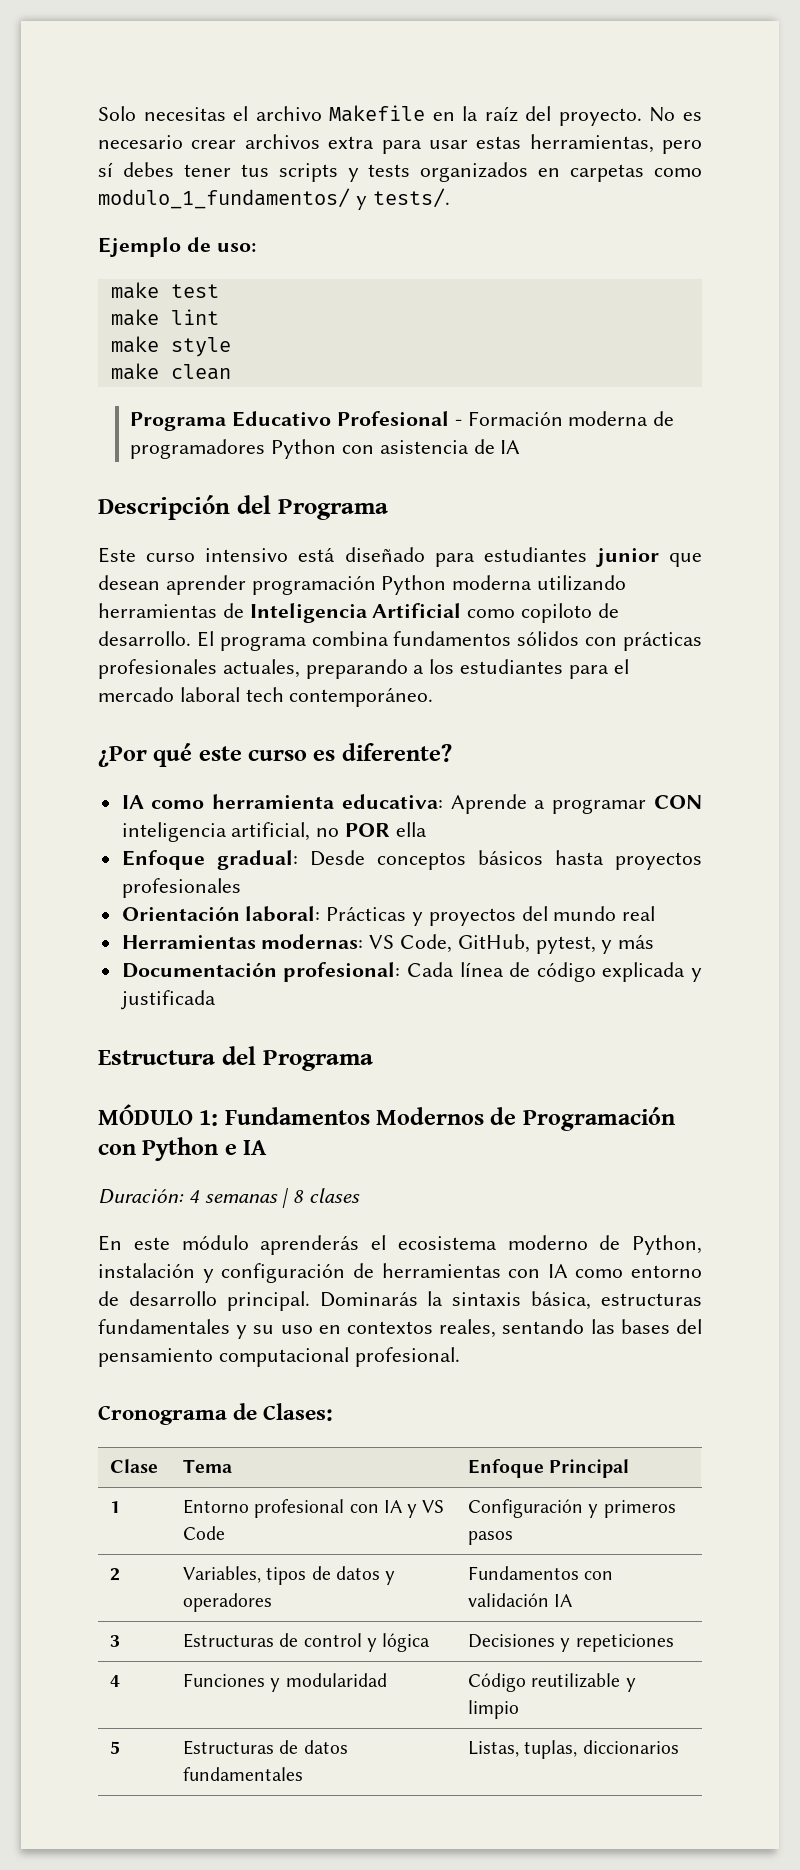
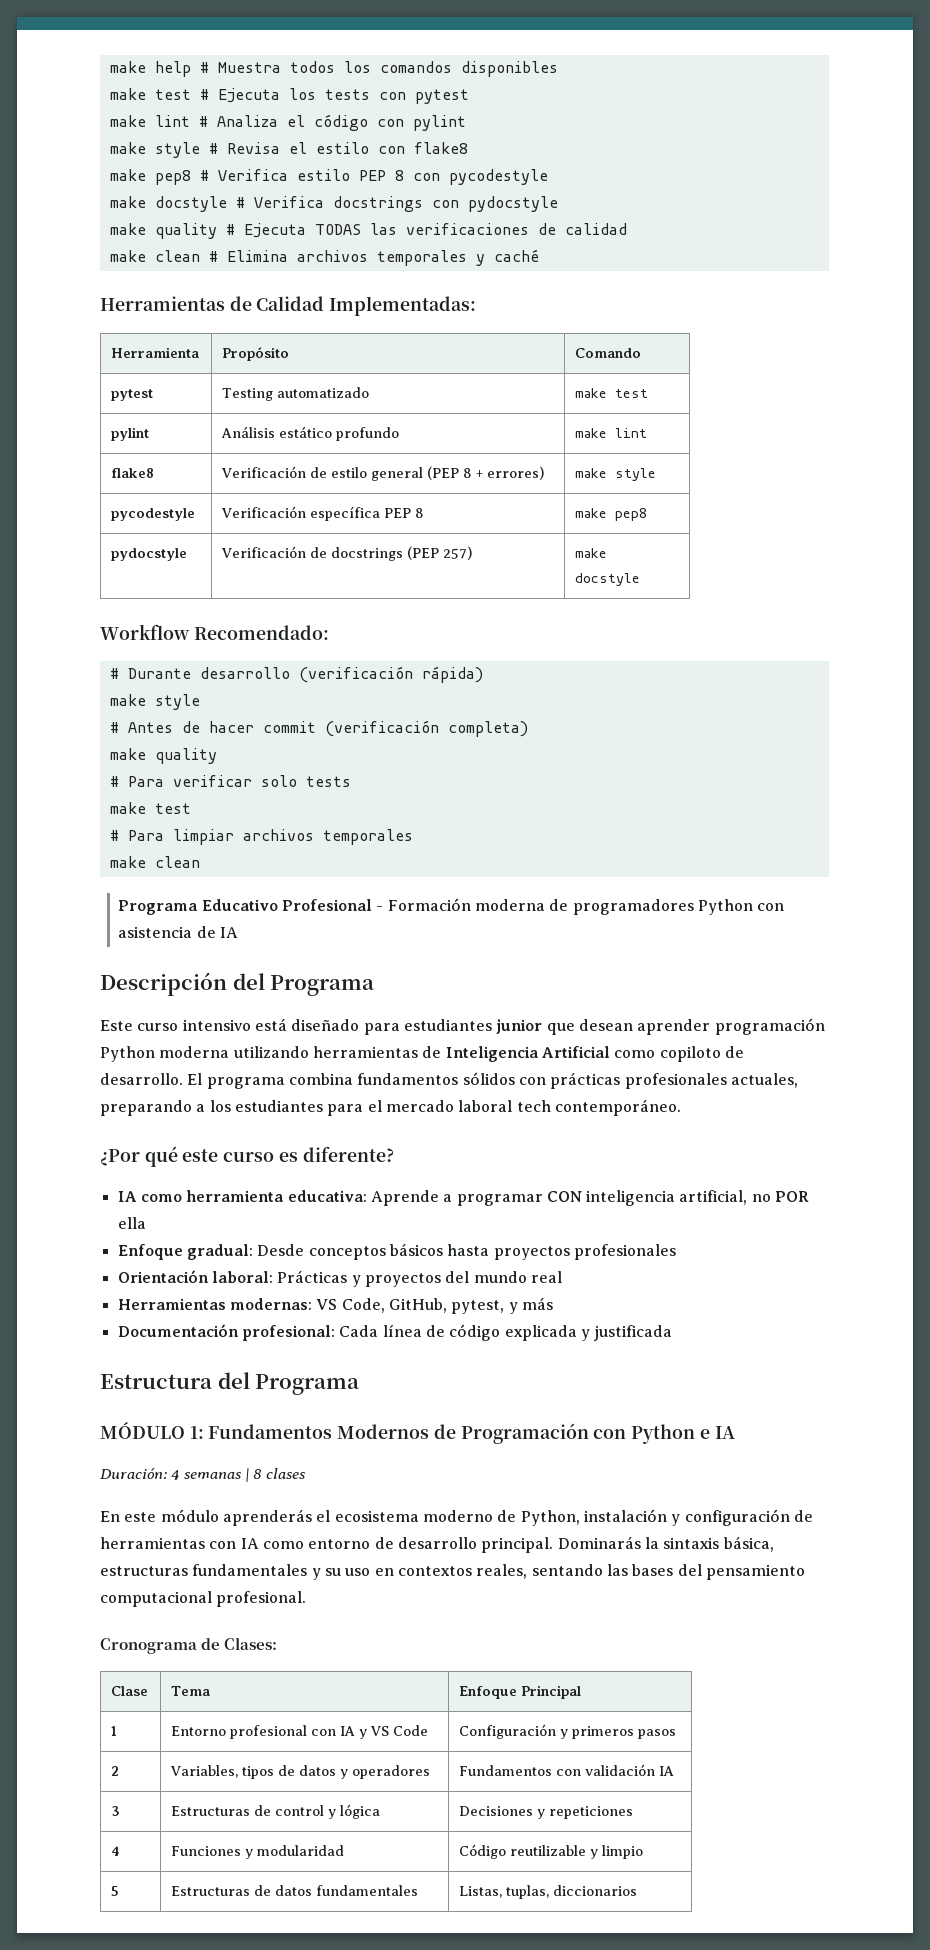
- Solo necesitas el archivo Makefile en la raíz del proyecto. No es necesario crear archivos extra para usar estas herramientas, pero sí debes tener tus scripts y tests organizados en carpetas como modulo_1_fundamentos/ y tests/.
- Ejemplo de uso:
+ make help # Muestra todos los comandos disponibles
+ make test # Ejecuta los tests con pytest
+ make lint # Analiza el código con pylint
+ make style # Revisa el estilo con flake8
+ make pep8 # Verifica estilo PEP 8 con pycodestyle
+ make docstyle # Verifica docstrings con pydocstyle
+ make quality # Ejecuta TODAS las verificaciones de calidad
+ make clean # Elimina archivos temporales y caché
+ Herramientas de Calidad Implementadas:
+ Herramienta | Propósito | Comando
+ pytest | Testing automatizado | make test
+ pylint | Análisis estático profundo | make lint
+ flake8 | Verificación de estilo general (PEP 8 + errores) | make style
+ pycodestyle | Verificación específica PEP 8 | make pep8
+ pydocstyle | Verificación de docstrings (PEP 257) | make docstyle
+ Workflow Recomendado:
+ # Durante desarrollo (verificación rápida)
+ make style
+ # Antes de hacer commit (verificación completa)
+ make quality
+ # Para verificar solo tests
  make test
- make lint
- make style
+ # Para limpiar archivos temporales

